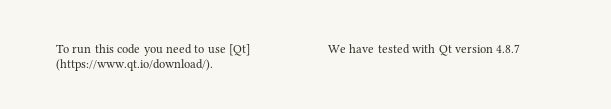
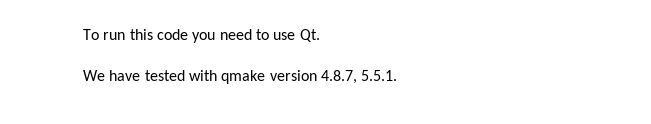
- To run this code you need to use [Qt] (https://www.qt.io/download/).
+ To run this code you need to use Qt.
- We have tested with Qt version 4.8.7
+ We have tested with qmake version 4.8.7, 5.5.1.

